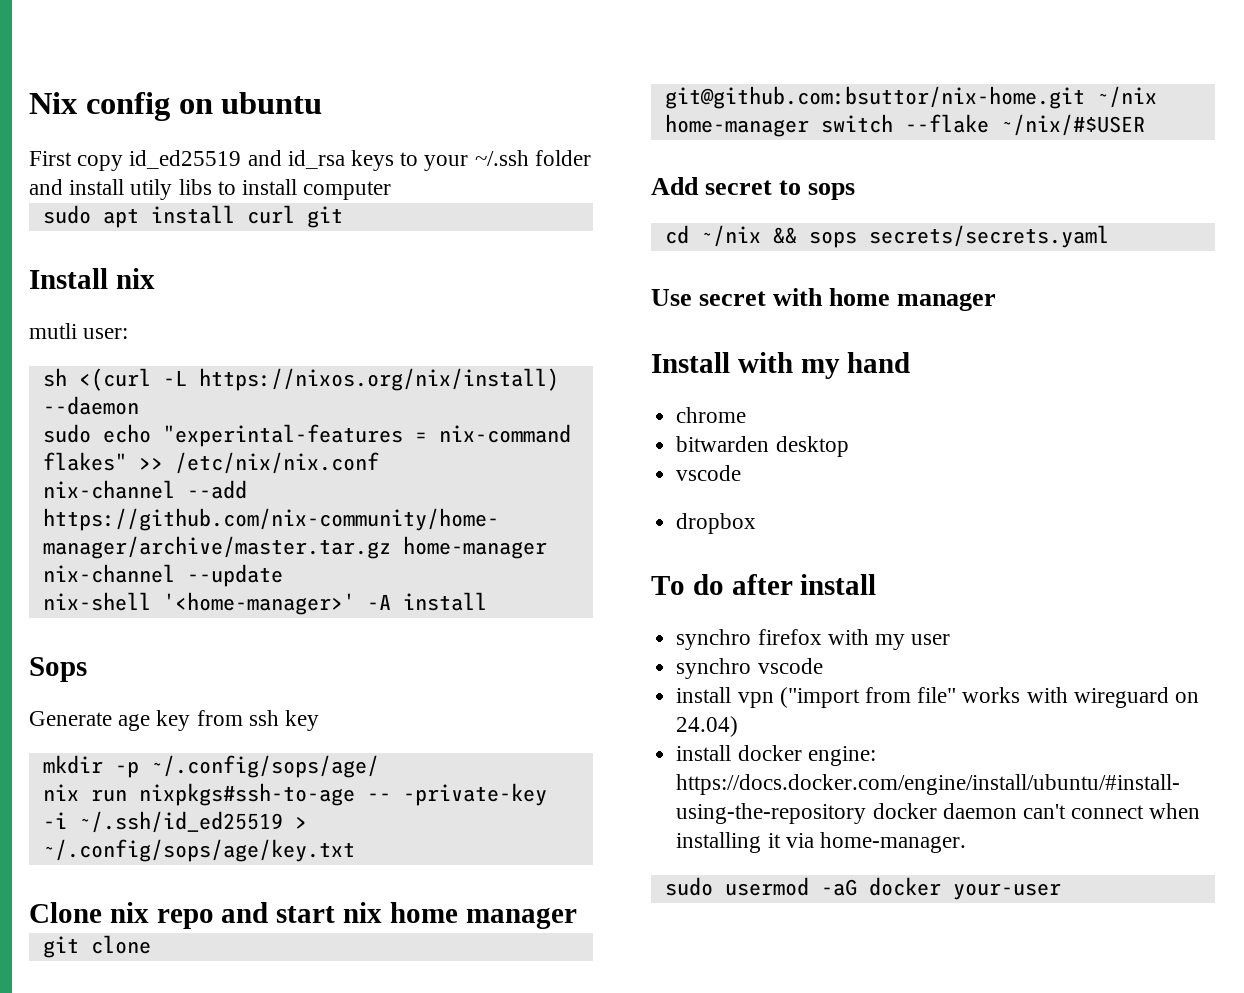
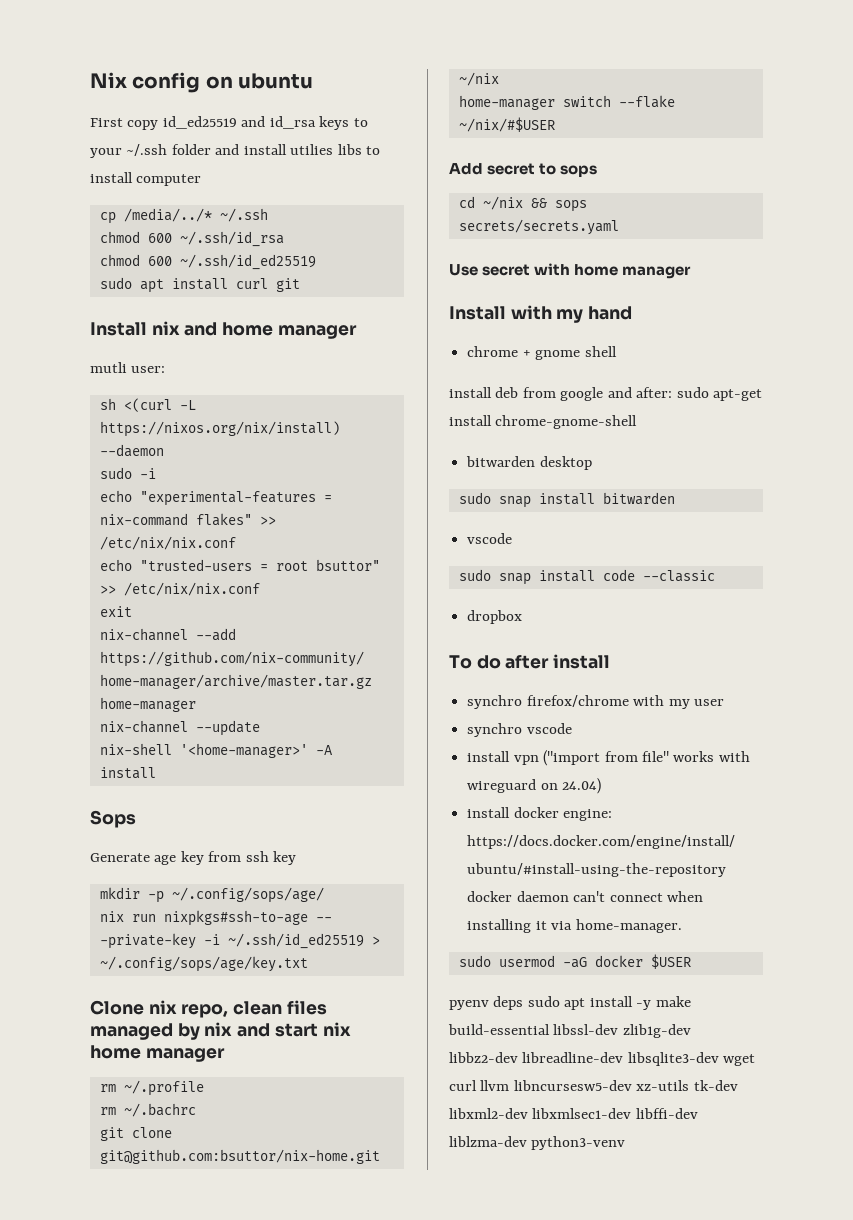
- First copy id_ed25519 and id_rsa keys to your ~/.ssh folder and install utily libs to install computer
+ First copy id_ed25519 and id_rsa keys to your ~/.ssh folder and install utilies libs to install computer
+ cp /media/../* ~/.ssh
+ chmod 600 ~/.ssh/id_rsa
+ chmod 600 ~/.ssh/id_ed25519
- Install nix
+ Install nix and home manager
- sudo echo "experintal-features = nix-command flakes" >> /etc/nix/nix.conf
+ sudo -i
+ echo "experimental-features = nix-command flakes" >> /etc/nix/nix.conf
+ echo "trusted-users = root bsuttor" >> /etc/nix/nix.conf
+ exit
- Clone nix repo and start nix home manager
+ Clone nix repo, clean files managed by nix and start nix home manager
+ rm ~/.profile
+ rm ~/.bachrc
- chrome
+ chrome + gnome shell
+ install deb from google and after: sudo apt-get install chrome-gnome-shell
  bitwarden desktop
+ sudo snap install bitwarden
  vscode
+ sudo snap install code --classic
- synchro firefox with my user
+ synchro firefox/chrome with my user
- sudo usermod -aG docker your-user
+ sudo usermod -aG docker $USER
+ pyenv deps sudo apt install -y make build-essential libssl-dev zlib1g-dev libbz2-dev libreadline-dev libsqlite3-dev wget curl llvm libncursesw5-dev xz-utils tk-dev libxml2-dev libxmlsec1-dev libffi-dev liblzma-dev python3-venv

